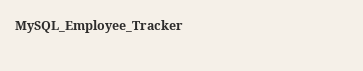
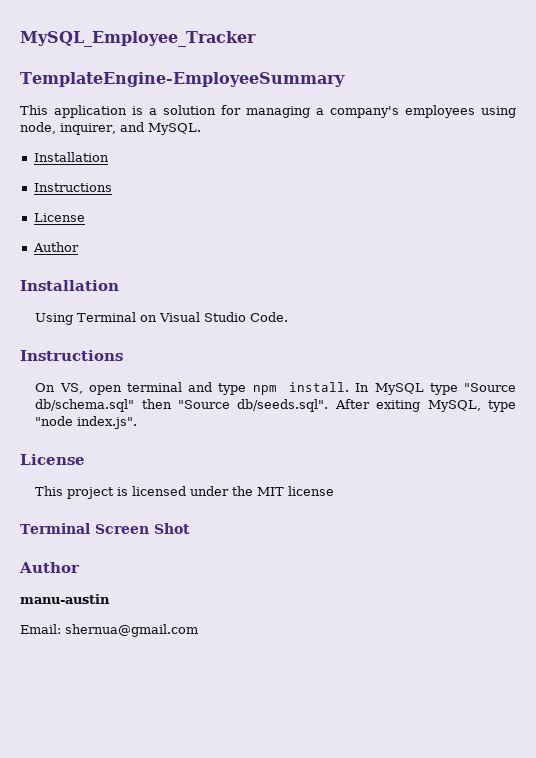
+ TemplateEngine-EmployeeSummary
+ This application is a solution for managing a company's employees using node, inquirer, and MySQL.
+ Installation
+ Instructions
+ License
+ Author
+ Installation
+ Using Terminal on Visual Studio Code.
+ Instructions
+ On VS, open terminal and type npm install. In MySQL type "Source db/schema.sql" then "Source db/seeds.sql". After exiting MySQL, type "node index.js".
+ License
+ This project is licensed under the MIT license
+ Terminal Screen Shot
+ Author
+ manu-austin
+ Email: shernua@gmail.com

